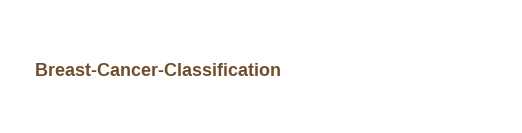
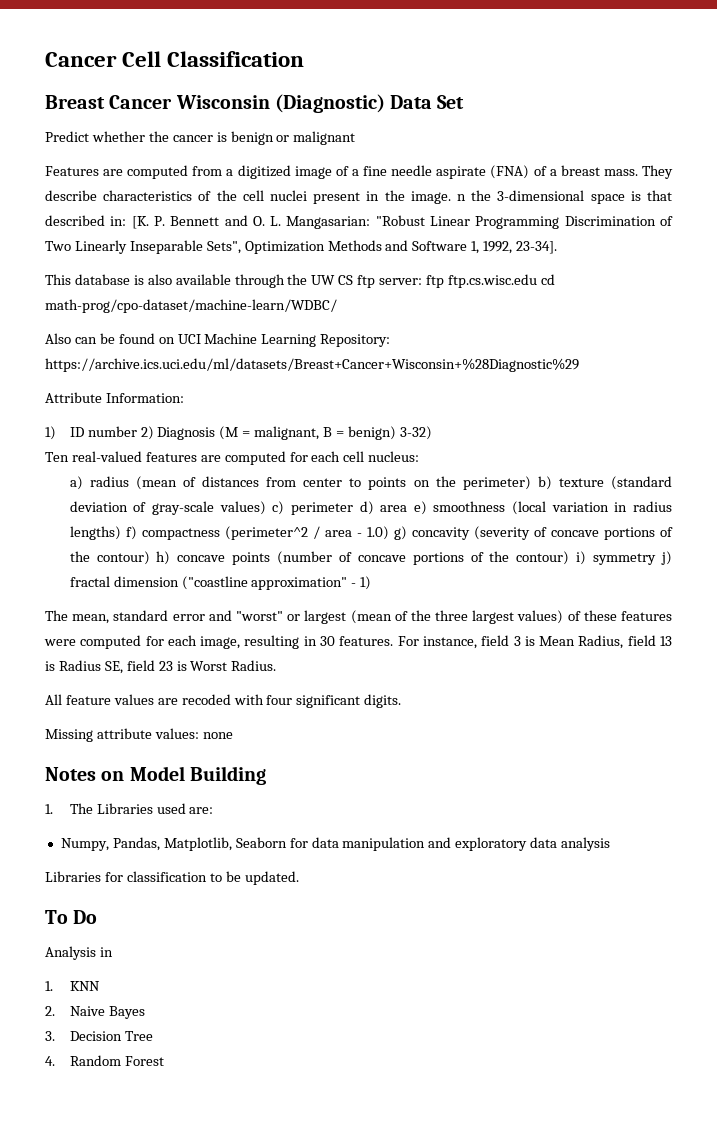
- Breast-Cancer-Classification
+ Cancer Cell Classification
+ Breast Cancer Wisconsin (Diagnostic) Data Set
+ Predict whether the cancer is benign or malignant
+ Features are computed from a digitized image of a fine needle aspirate (FNA) of a breast mass. They describe characteristics of the cell nuclei present in the image. n the 3-dimensional space is that described in: [K. P. Bennett and O. L. Mangasarian: "Robust Linear Programming Discrimination of Two Linearly Inseparable Sets", Optimization Methods and Software 1, 1992, 23-34].
+ This database is also available through the UW CS ftp server: ftp ftp.cs.wisc.edu cd math-prog/cpo-dataset/machine-learn/WDBC/
+ Also can be found on UCI Machine Learning Repository: https://archive.ics.uci.edu/ml/datasets/Breast+Cancer+Wisconsin+%28Diagnostic%29
+ Attribute Information:
+ 1) ID number 2) Diagnosis (M = malignant, B = benign) 3-32)
+ Ten real-valued features are computed for each cell nucleus:
+ a) radius (mean of distances from center to points on the perimeter) b) texture (standard deviation of gray-scale values) c) perimeter d) area e) smoothness (local variation in radius lengths) f) compactness (perimeter^2 / area - 1.0) g) concavity (severity of concave portions of the contour) h) concave points (number of concave portions of the contour) i) symmetry j) fractal dimension ("coastline approximation" - 1)
+ The mean, standard error and "worst" or largest (mean of the three largest values) of these features were computed for each image, resulting in 30 features. For instance, field 3 is Mean Radius, field 13 is Radius SE, field 23 is Worst Radius.
+ All feature values are recoded with four significant digits.
+ Missing attribute values: none
+ Notes on Model Building
+ 1. The Libraries used are:
+ Numpy, Pandas, Matplotlib, Seaborn for data manipulation and exploratory data analysis
+ Libraries for classification to be updated.
+ To Do
+ Analysis in
+ 1. KNN
+ 2. Naive Bayes
+ 3. Decision Tree
+ 4. Random Forest

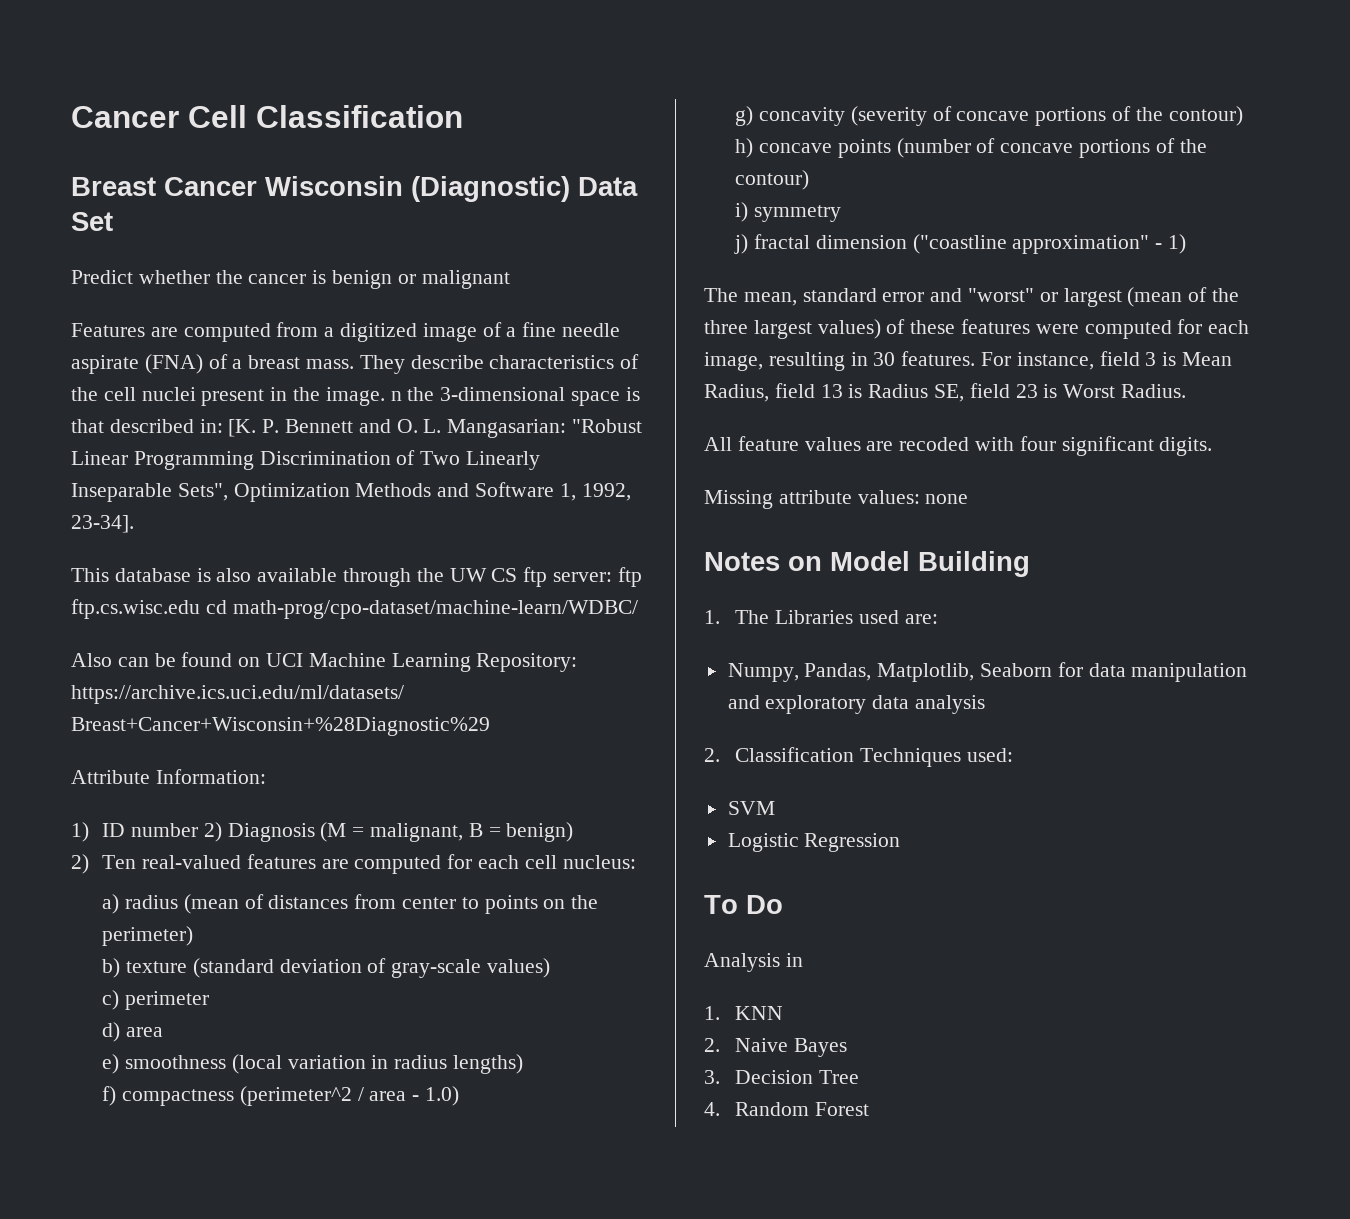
- 1) ID number 2) Diagnosis (M = malignant, B = benign) 3-32)
- Ten real-valued features are computed for each cell nucleus:
+ 1) ID number 2) Diagnosis (M = malignant, B = benign)
+ 2) Ten real-valued features are computed for each cell nucleus:
- a) radius (mean of distances from center to points on the perimeter) b) texture (standard deviation of gray-scale values) c) perimeter d) area e) smoothness (local variation in radius lengths) f) compactness (perimeter^2 / area - 1.0) g) concavity (severity of concave portions of the contour) h) concave points (number of concave portions of the contour) i) symmetry j) fractal dimension ("coastline approximation" - 1)
+ a) radius (mean of distances from center to points on the perimeter)
+ b) texture (standard deviation of gray-scale values)
+ c) perimeter
+ d) area
+ e) smoothness (local variation in radius lengths)
+ f) compactness (perimeter^2 / area - 1.0)
+ g) concavity (severity of concave portions of the contour)
+ h) concave points (number of concave portions of the contour)
+ i) symmetry
+ j) fractal dimension ("coastline approximation" - 1)
- Libraries for classification to be updated.
+ 2. Classification Techniques used:
+ SVM
+ Logistic Regression

